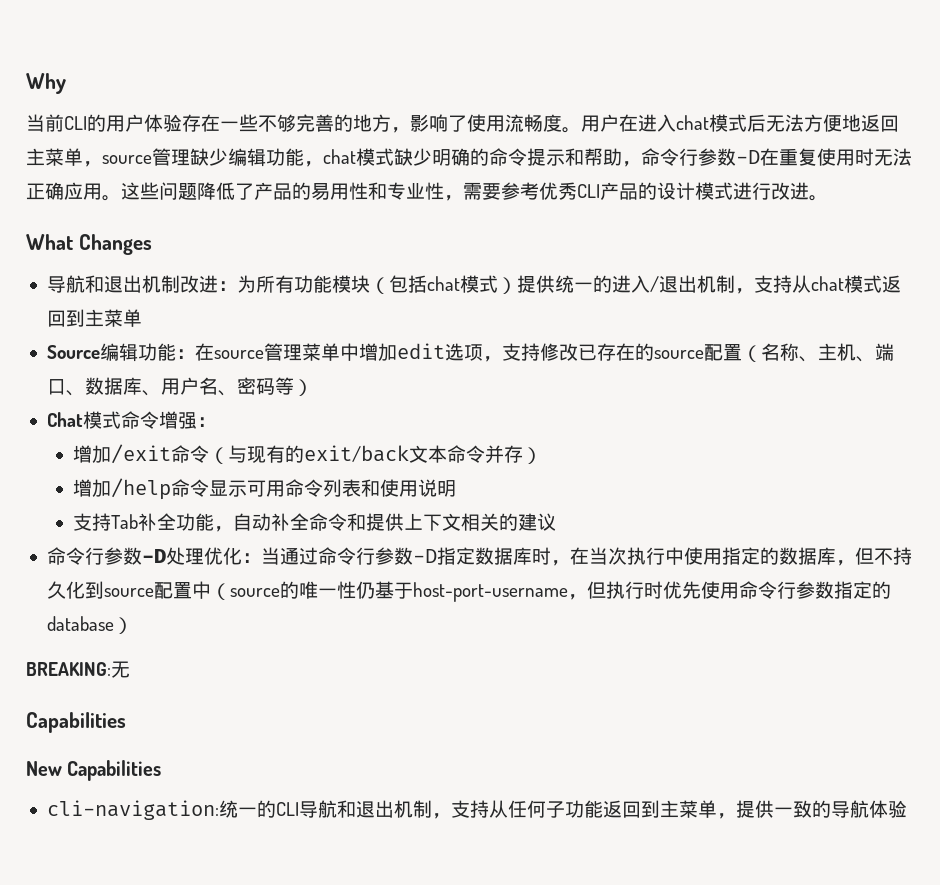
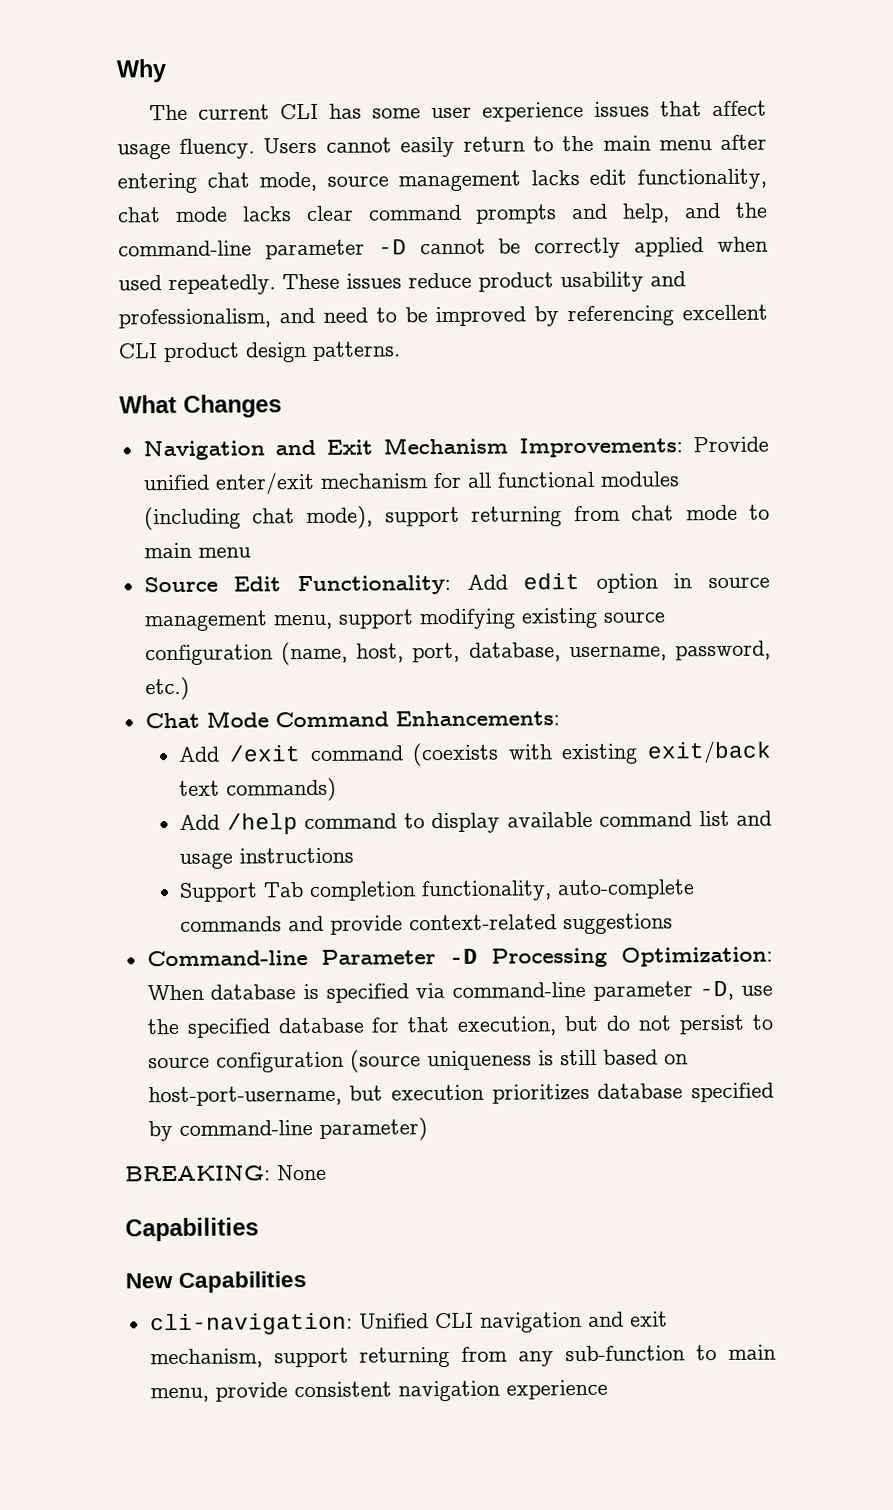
- 当前CLI的用户体验存在一些不够完善的地方，影响了使用流畅度。用户在进入chat模式后无法方便地返回主菜单，source管理缺少编辑功能，chat模式缺少明确的命令提示和帮助，命令行参数-D在重复使用时无法正确应用。这些问题降低了产品的易用性和专业性，需要参考优秀CLI产品的设计模式进行改进。
+ The current CLI has some user experience issues that affect usage fluency. Users cannot easily return to the main menu after entering chat mode, source management lacks edit functionality, chat mode lacks clear command prompts and help, and the command-line parameter -D cannot be correctly applied when used repeatedly. These issues reduce product usability and professionalism, and need to be improved by referencing excellent CLI product design patterns.
  What Changes
- 导航和退出机制改进：为所有功能模块（包括chat模式）提供统一的进入/退出机制，支持从chat模式返回到主菜单
- Source编辑功能：在source管理菜单中增加edit选项，支持修改已存在的source配置（名称、主机、端口、数据库、用户名、密码等）
- Chat模式命令增强：
- 增加/exit命令（与现有的exit/back文本命令并存）
- 增加/help命令显示可用命令列表和使用说明
- 支持Tab补全功能，自动补全命令和提供上下文相关的建议
- 命令行参数-D处理优化：当通过命令行参数-D指定数据库时，在当次执行中使用指定的数据库，但不持久化到source配置中（source的唯一性仍基于host-port-username，但执行时优先使用命令行参数指定的database）
- BREAKING:无
+ Navigation and Exit Mechanism Improvements: Provide unified enter/exit mechanism for all functional modules (including chat mode), support returning from chat mode to main menu
+ Source Edit Functionality: Add edit option in source management menu, support modifying existing source configuration (name, host, port, database, username, password, etc.)
+ Chat Mode Command Enhancements:
+ Add /exit command (coexists with existing exit/back text commands)
+ Add /help command to display available command list and usage instructions
+ Support Tab completion functionality, auto-complete commands and provide context-related suggestions
+ Command-line Parameter -D Processing Optimization: When database is specified via command-line parameter -D, use the specified database for that execution, but do not persist to source configuration (source uniqueness is still based on host-port-username, but execution prioritizes database specified by command-line parameter)
+ BREAKING: None
- cli-navigation:统一的CLI导航和退出机制，支持从任何子功能返回到主菜单，提供一致的导航体验
+ cli-navigation: Unified CLI navigation and exit mechanism, support returning from any sub-function to main menu, provide consistent navigation experience

